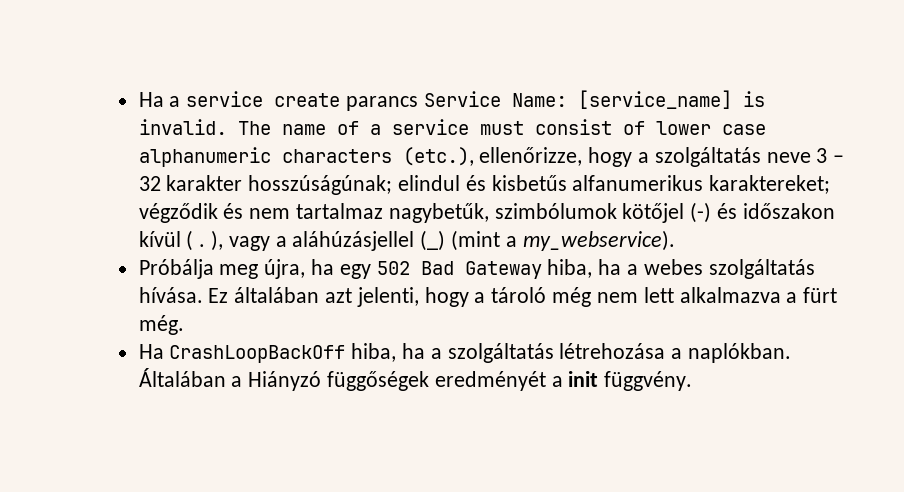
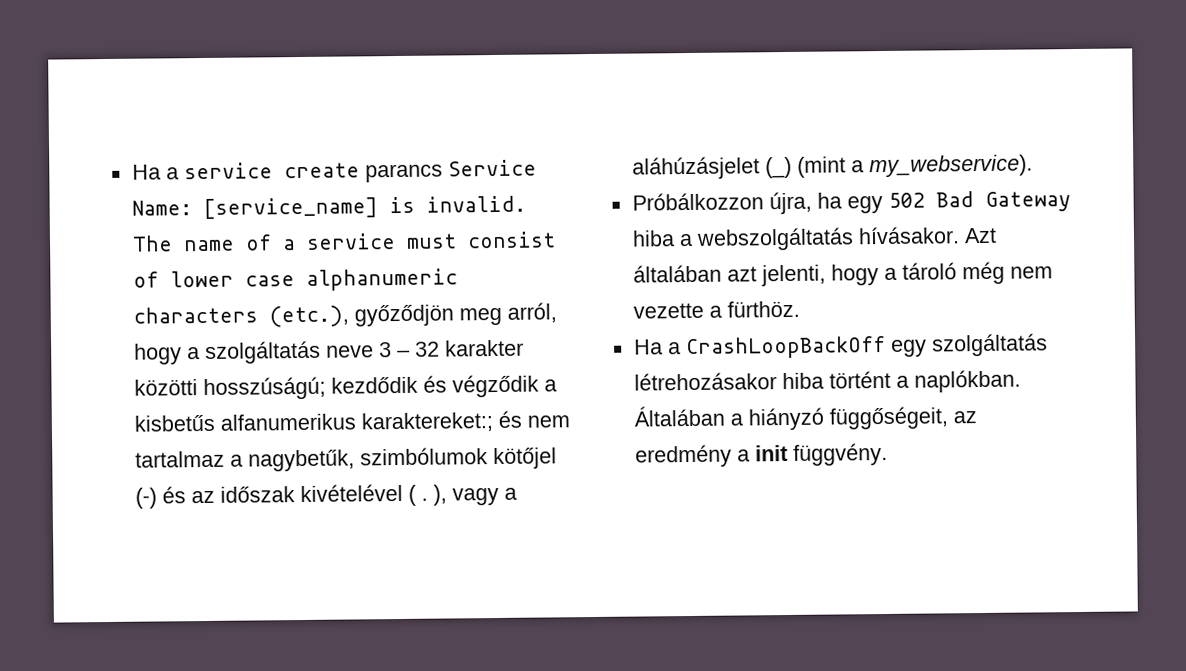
- The name of a service must consist of lower case alphanumeric characters (etc.), ellenőrizze, hogy a szolgáltatás neve 3 – 32 karakter hosszúságúnak; elindul és kisbetűs alfanumerikus karaktereket; végződik és nem tartalmaz nagybetűk, szimbólumok kötőjel (-) és időszakon kívül ( . ), vagy a aláhúzásjellel (_) (mint a my_webservice).
+ The name of a service must consist of lower case alphanumeric characters (etc.), győződjön meg arról, hogy a szolgáltatás neve 3 – 32 karakter közötti hosszúságú; kezdődik és végződik a kisbetűs alfanumerikus karaktereket:; és nem tartalmaz a nagybetűk, szimbólumok kötőjel (-) és az időszak kivételével ( . ), vagy a aláhúzásjelet (_) (mint a my_webservice).
- Próbálja meg újra, ha egy 502 Bad Gateway hiba, ha a webes szolgáltatás hívása. Ez általában azt jelenti, hogy a tároló még nem lett alkalmazva a fürt még.
- Ha CrashLoopBackOff hiba, ha a szolgáltatás létrehozása a naplókban. Általában a Hiányzó függőségek eredményét a init függvény.
+ Próbálkozzon újra, ha egy 502 Bad Gateway hiba a webszolgáltatás hívásakor. Azt általában azt jelenti, hogy a tároló még nem vezette a fürthöz.
+ Ha a CrashLoopBackOff egy szolgáltatás létrehozásakor hiba történt a naplókban. Általában a hiányzó függőségeit, az eredmény a init függvény.

